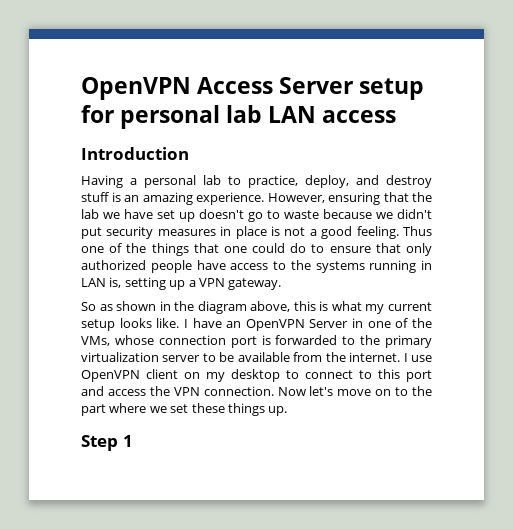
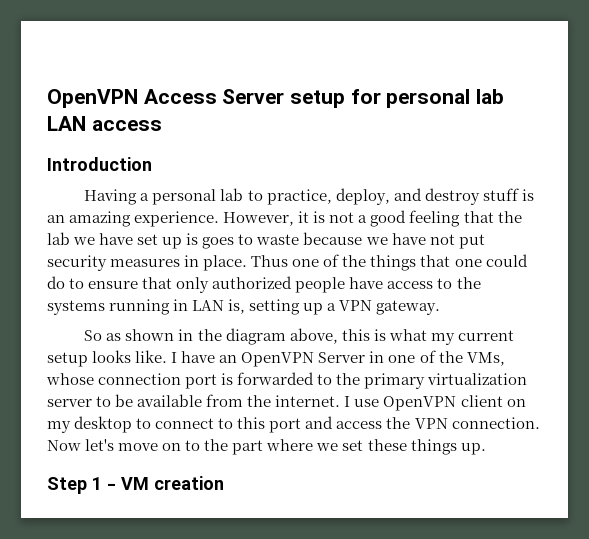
- However, ensuring that the lab we have set up doesn't go to waste because we didn't put security measures in place is not a good feeling.
+ However, it is not a good feeling that the lab we have set up is goes to waste because we have not put security measures in place.
- Step 1
+ Step 1 - VM creation

